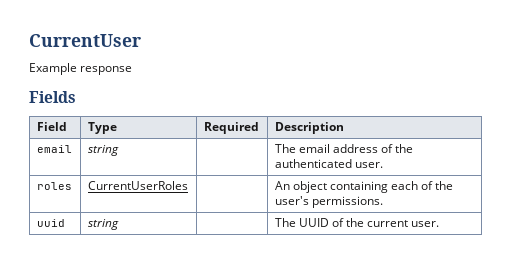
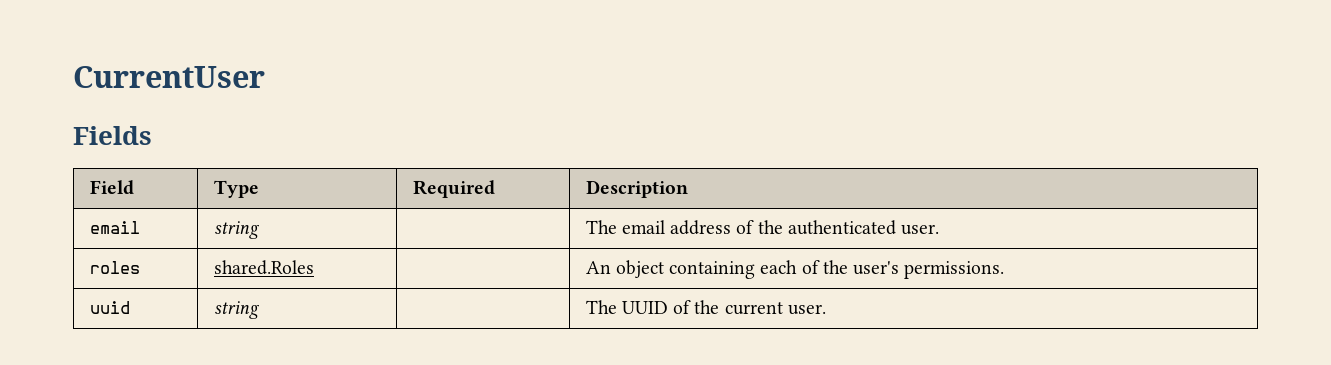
- Example response
- roles | CurrentUserRoles | | An object containing each of the user's permissions.
+ roles | shared.Roles | | An object containing each of the user's permissions.

